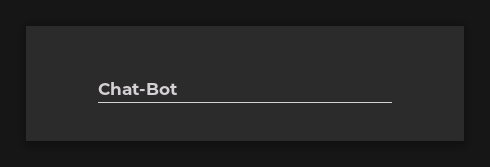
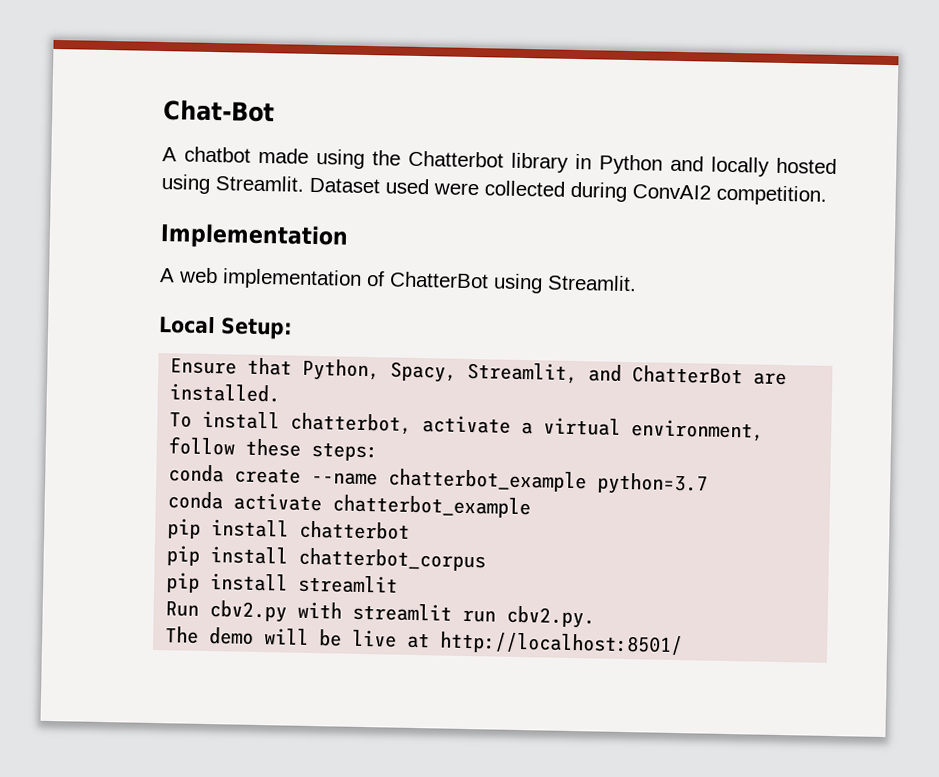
+ A chatbot made using the Chatterbot library in Python and locally hosted using Streamlit. Dataset used were collected during ConvAI2 competition.
+ Implementation
+ A web implementation of ChatterBot using Streamlit.
+ Local Setup:
+ Ensure that Python, Spacy, Streamlit, and ChatterBot are installed.
+ To install chatterbot, activate a virtual environment, follow these steps:
+ conda create --name chatterbot_example python=3.7
+ conda activate chatterbot_example
+ pip install chatterbot
+ pip install chatterbot_corpus
+ pip install streamlit
+ Run cbv2.py with streamlit run cbv2.py.
+ The demo will be live at http://localhost:8501/

